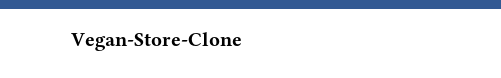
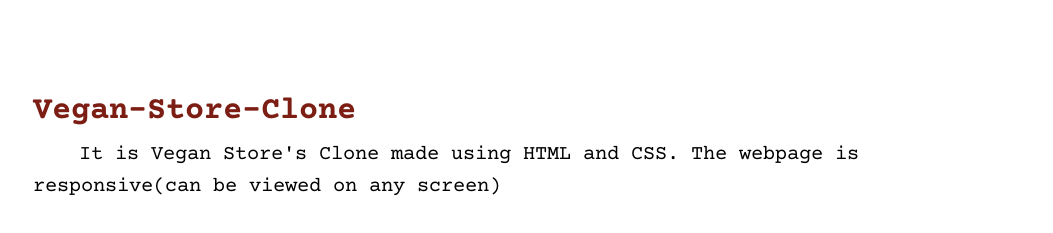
+ It is Vegan Store's Clone made using HTML and CSS. The webpage is responsive(can be viewed on any screen)

